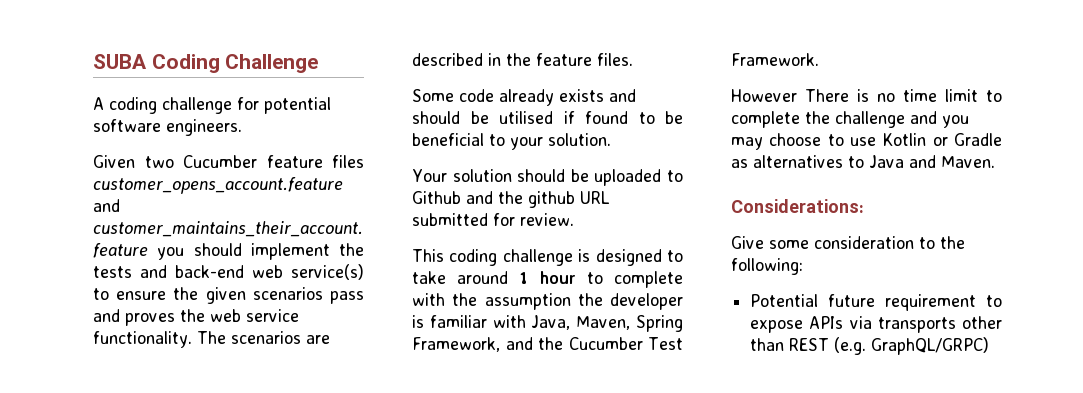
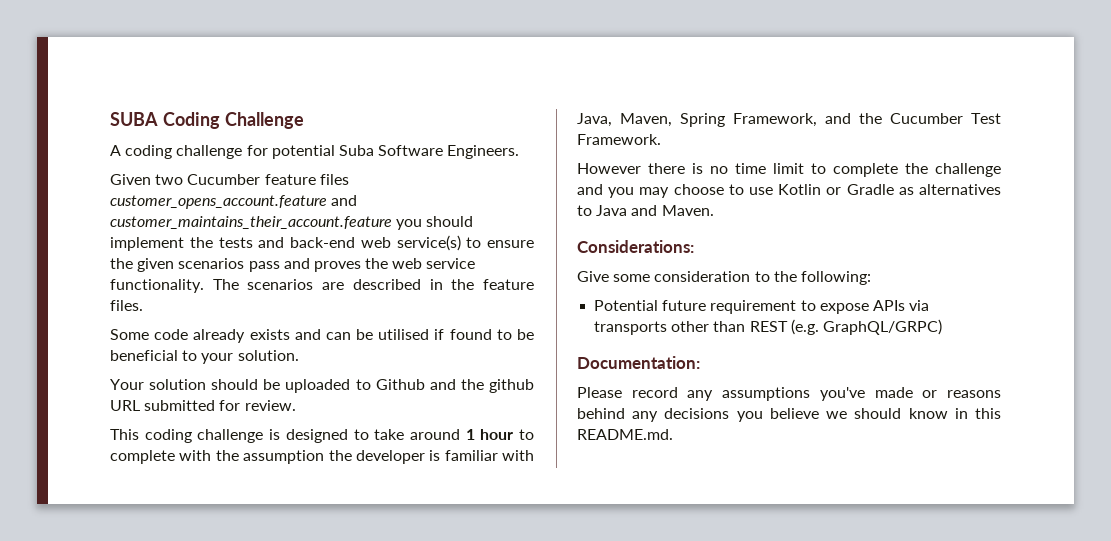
- A coding challenge for potential software engineers.
+ A coding challenge for potential Suba Software Engineers.
- Some code already exists and should be utilised if found to be beneficial to your solution.
+ Some code already exists and can be utilised if found to be beneficial to your solution.
- However There is no time limit to complete the challenge and you may choose to use Kotlin or Gradle as alternatives to Java and Maven.
+ However there is no time limit to complete the challenge and you may choose to use Kotlin or Gradle as alternatives to Java and Maven.
+ Documentation:
+ Please record any assumptions you've made or reasons behind any decisions you believe we should know in this README.md.

